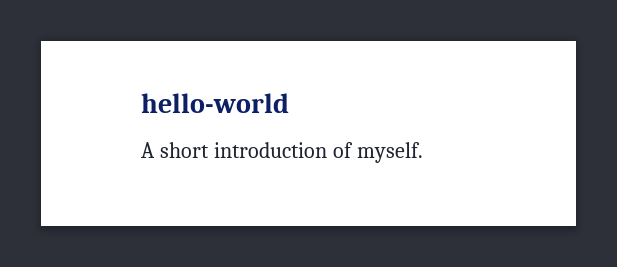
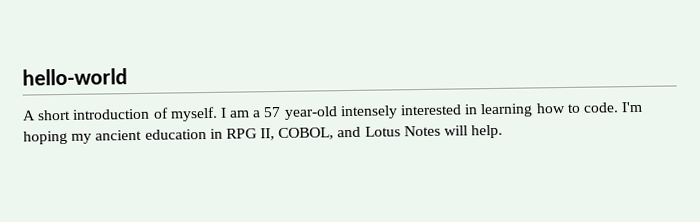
+ I am a 57 year-old intensely interested in learning how to code. I'm hoping my ancient education in RPG II, COBOL, and Lotus Notes will help.

